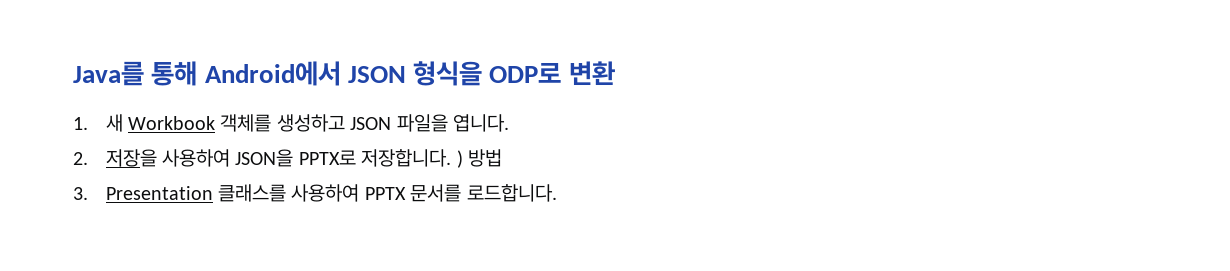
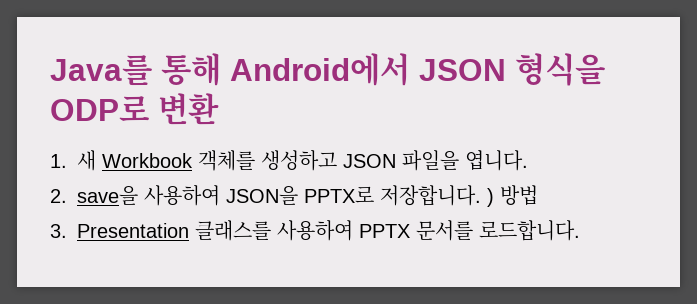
- 2. 저장을 사용하여 JSON을 PPTX로 저장합니다. ) 방법
+ 2. save을 사용하여 JSON을 PPTX로 저장합니다. ) 방법

